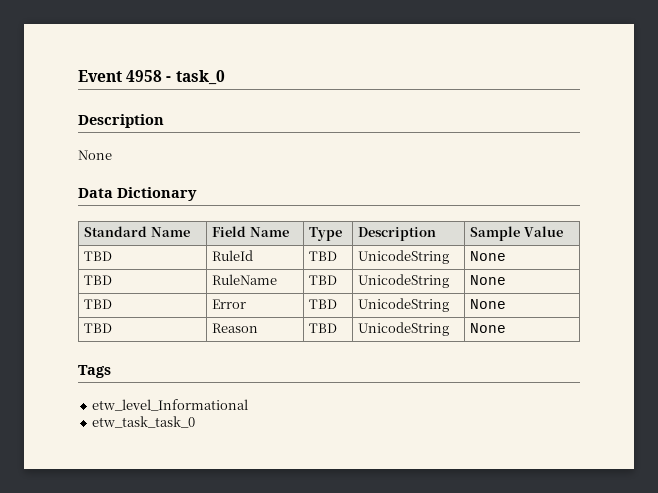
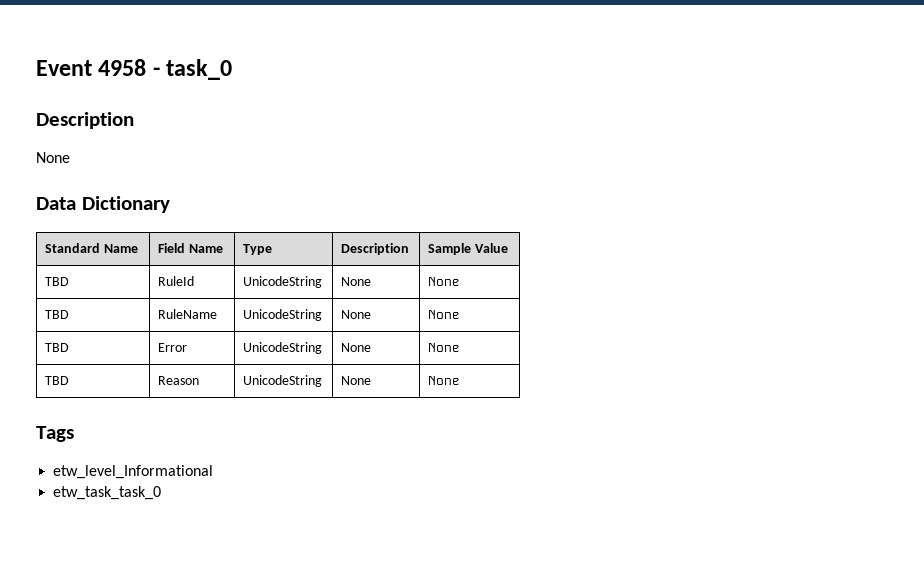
- TBD | RuleId | TBD | UnicodeString | None
+ TBD | RuleId | UnicodeString | None | None
- TBD | RuleName | TBD | UnicodeString | None
+ TBD | RuleName | UnicodeString | None | None
- TBD | Error | TBD | UnicodeString | None
+ TBD | Error | UnicodeString | None | None
- TBD | Reason | TBD | UnicodeString | None
+ TBD | Reason | UnicodeString | None | None

